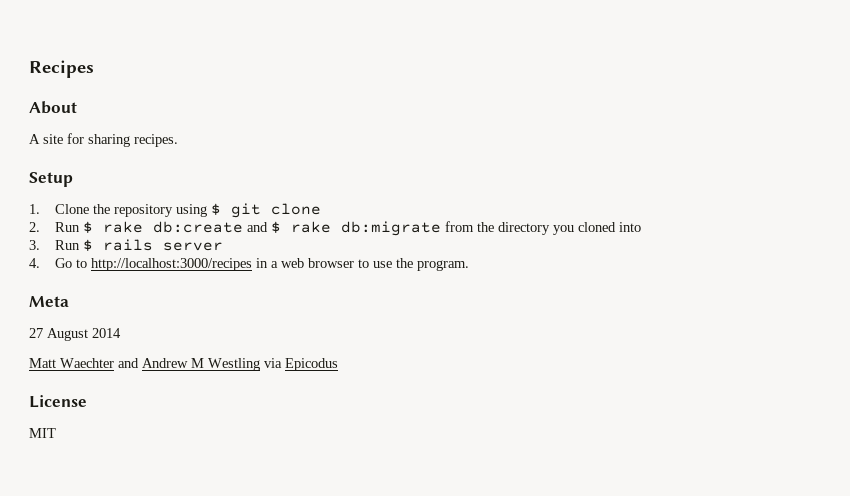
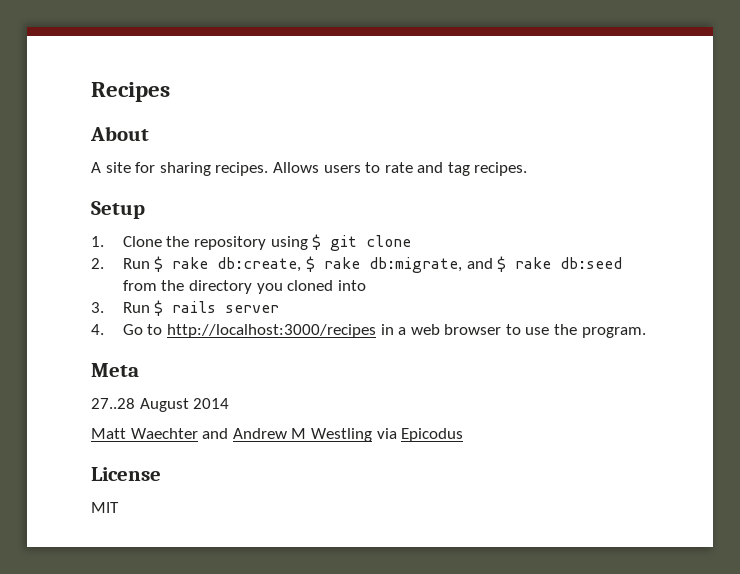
+ Allows users to rate and tag recipes.
- 2. Run $ rake db:create and $ rake db:migrate from the directory you cloned into
+ 2. Run $ rake db:create, $ rake db:migrate, and $ rake db:seed from the directory you cloned into
- 27 August 2014
+ 27..28 August 2014

